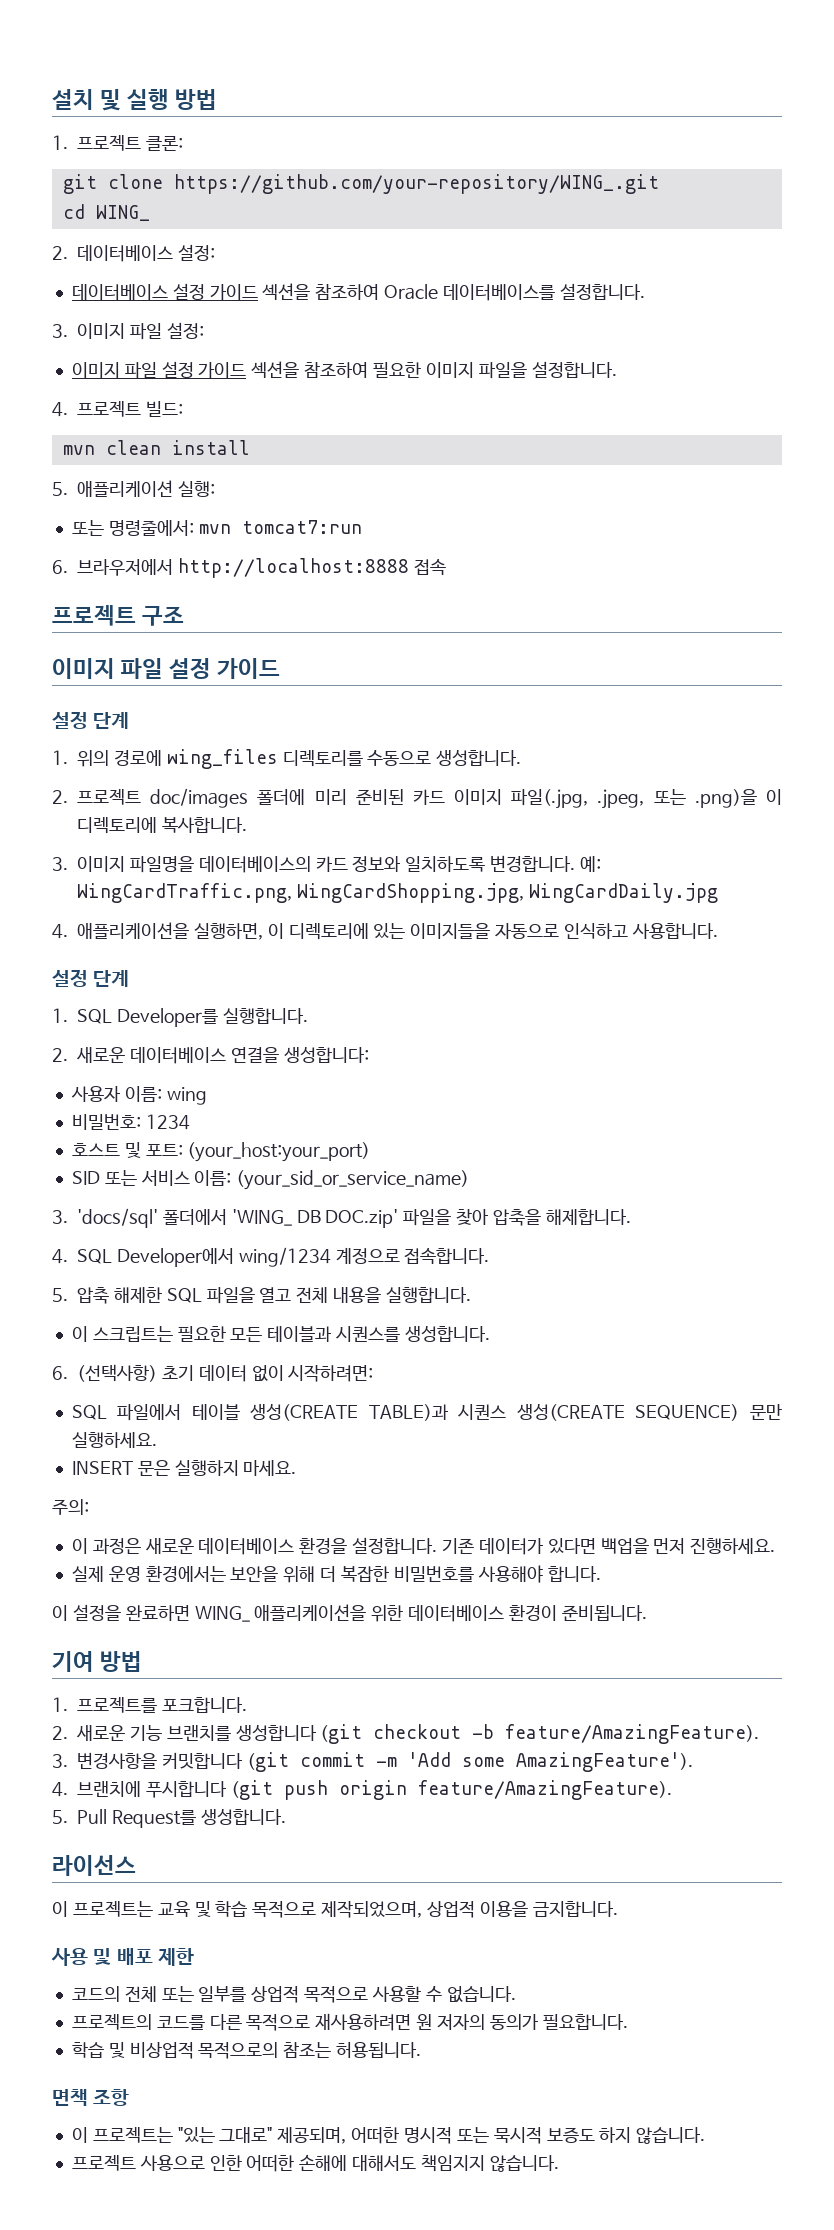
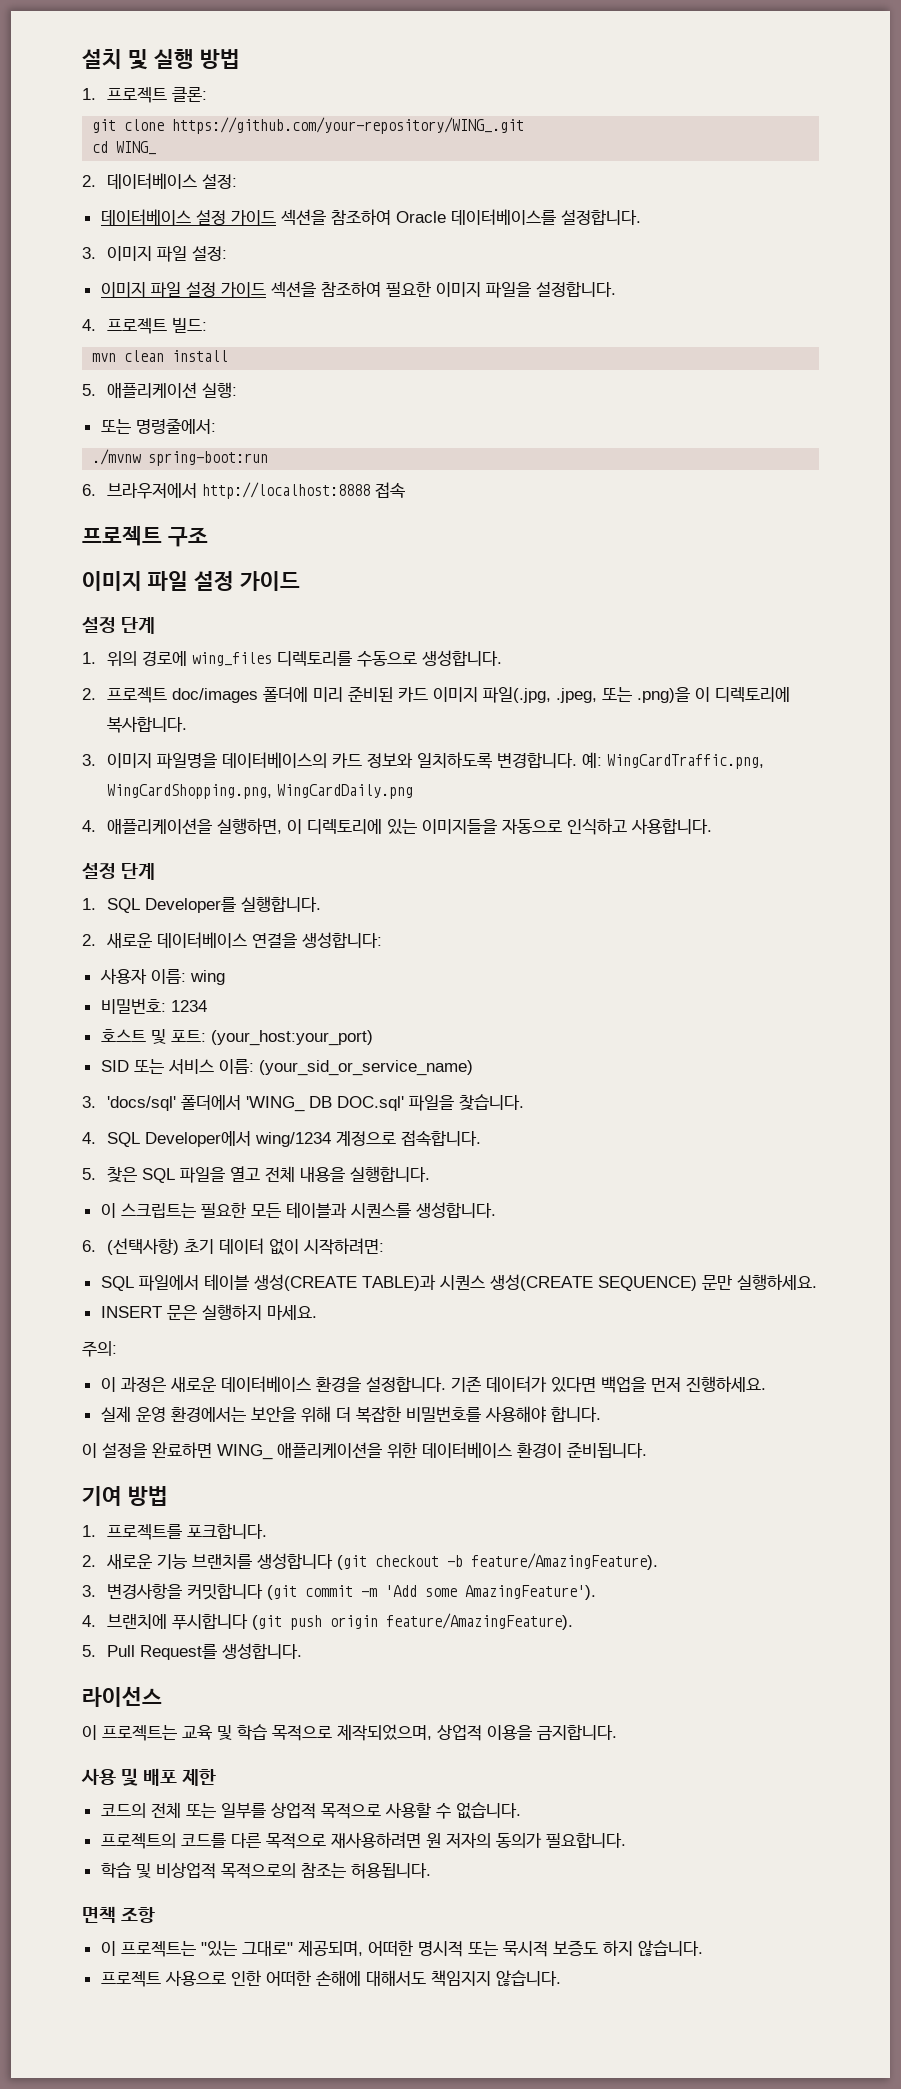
- 또는 명령줄에서: mvn tomcat7:run
+ 또는 명령줄에서:
+ ./mvnw spring-boot:run
- 예: WingCardTraffic.png, WingCardShopping.jpg, WingCardDaily.jpg
+ 예: WingCardTraffic.png, WingCardShopping.png, WingCardDaily.png
- 3. 'docs/sql' 폴더에서 'WING_ DB DOC.zip' 파일을 찾아 압축을 해제합니다.
+ 3. 'docs/sql' 폴더에서 'WING_ DB DOC.sql' 파일을 찾습니다.
- 5. 압축 해제한 SQL 파일을 열고 전체 내용을 실행합니다.
+ 5. 찾은 SQL 파일을 열고 전체 내용을 실행합니다.

